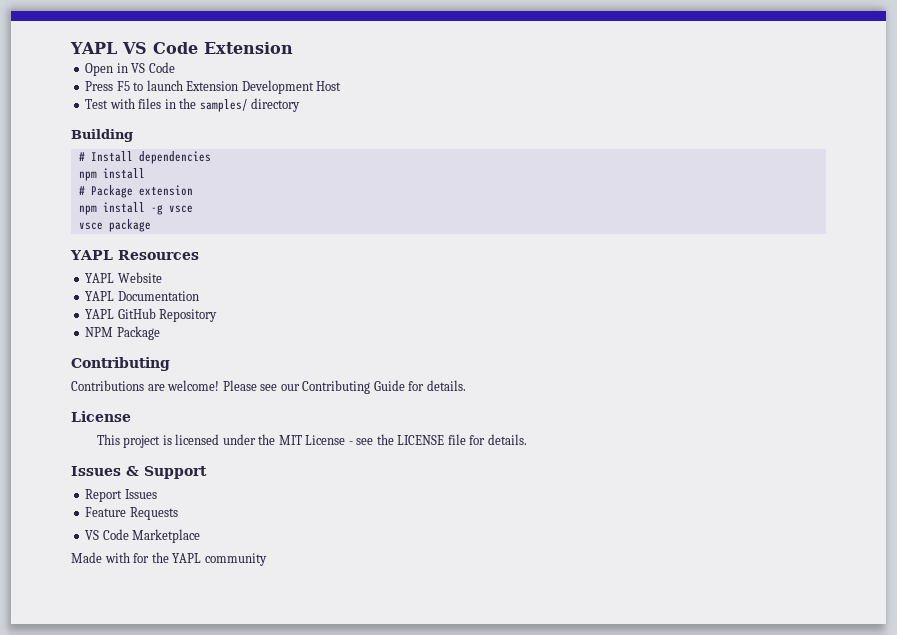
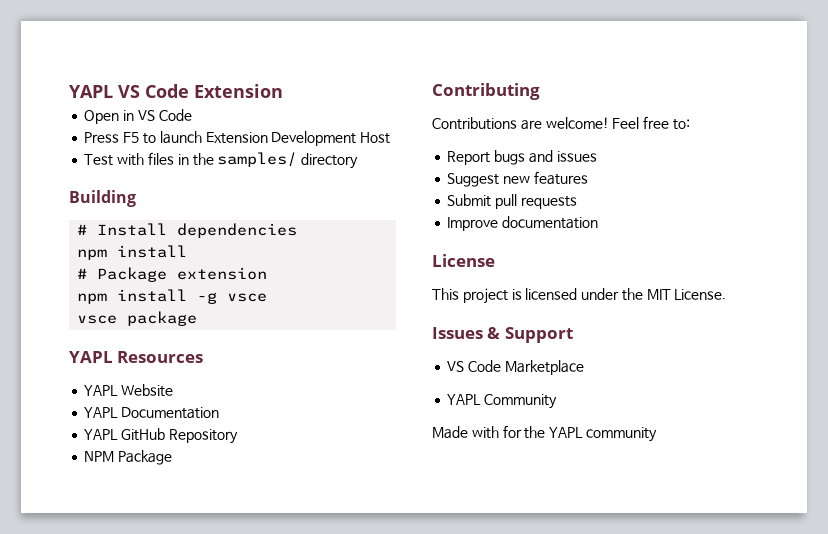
- Please see our Contributing Guide for details.
+ Feel free to:
+ Report bugs and issues
+ Suggest new features
+ Submit pull requests
+ Improve documentation
- This project is licensed under the MIT License - see the LICENSE file for details.
+ This project is licensed under the MIT License.
- Report Issues
- Feature Requests
+ YAPL Community

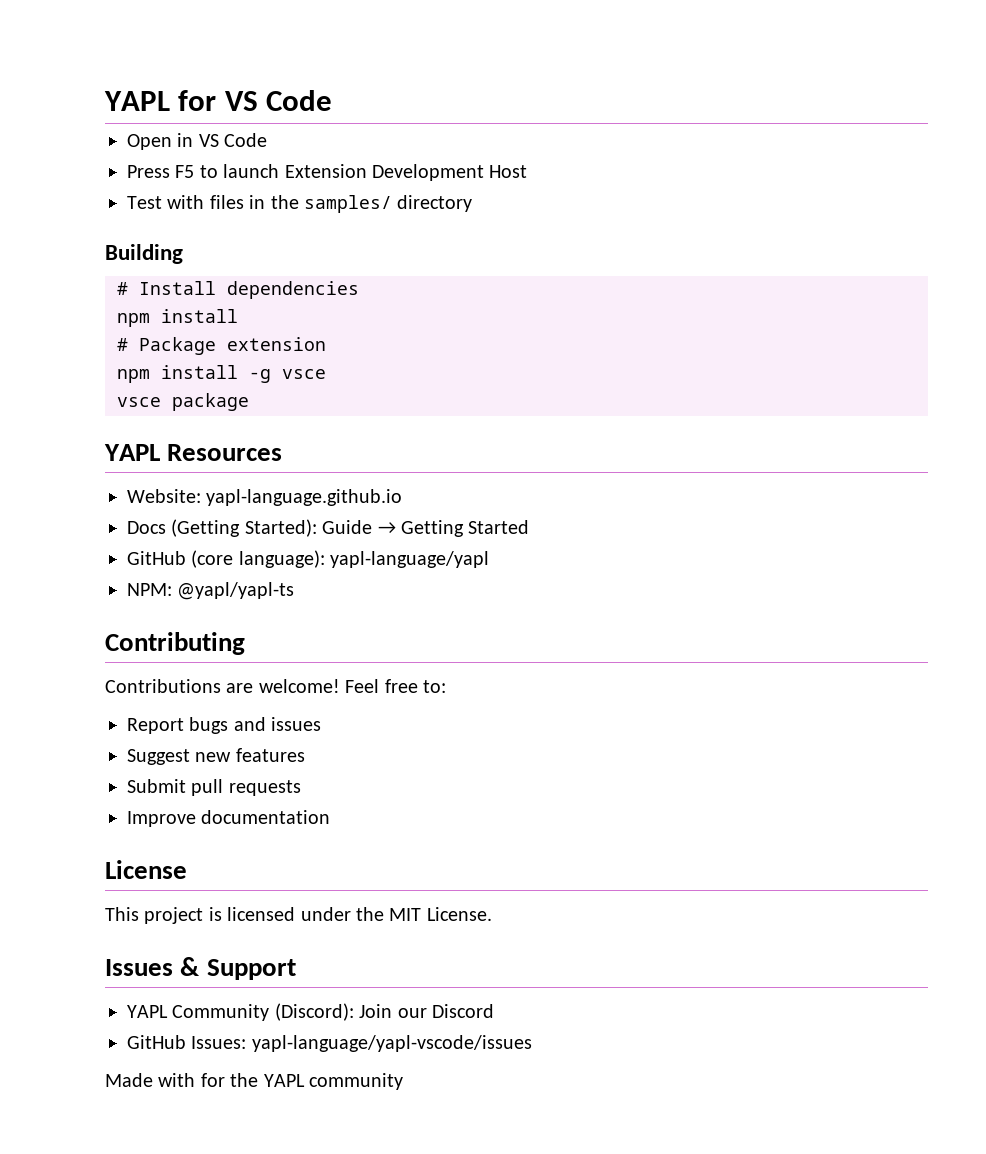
- YAPL VS Code Extension
+ YAPL for VS Code
- YAPL Website
- YAPL Documentation
- YAPL GitHub Repository
- NPM Package
+ Website: yapl-language.github.io
+ Docs (Getting Started): Guide → Getting Started
+ GitHub (core language): yapl-language/yapl
+ NPM: @yapl/yapl-ts
- VS Code Marketplace
- YAPL Community
+ YAPL Community (Discord): Join our Discord
+ GitHub Issues: yapl-language/yapl-vscode/issues

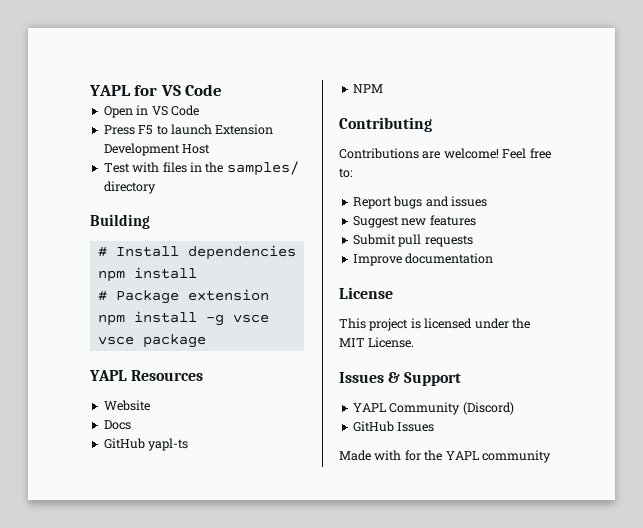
- Website: yapl-language.github.io
+ Website
- Docs (Getting Started): Guide → Getting Started
- GitHub (core language): yapl-language/yapl
- NPM: @yapl/yapl-ts
+ Docs
+ GitHub yapl-ts
+ NPM
- YAPL Community (Discord): Join our Discord
- GitHub Issues: yapl-language/yapl-vscode/issues
+ YAPL Community (Discord)
+ GitHub Issues

